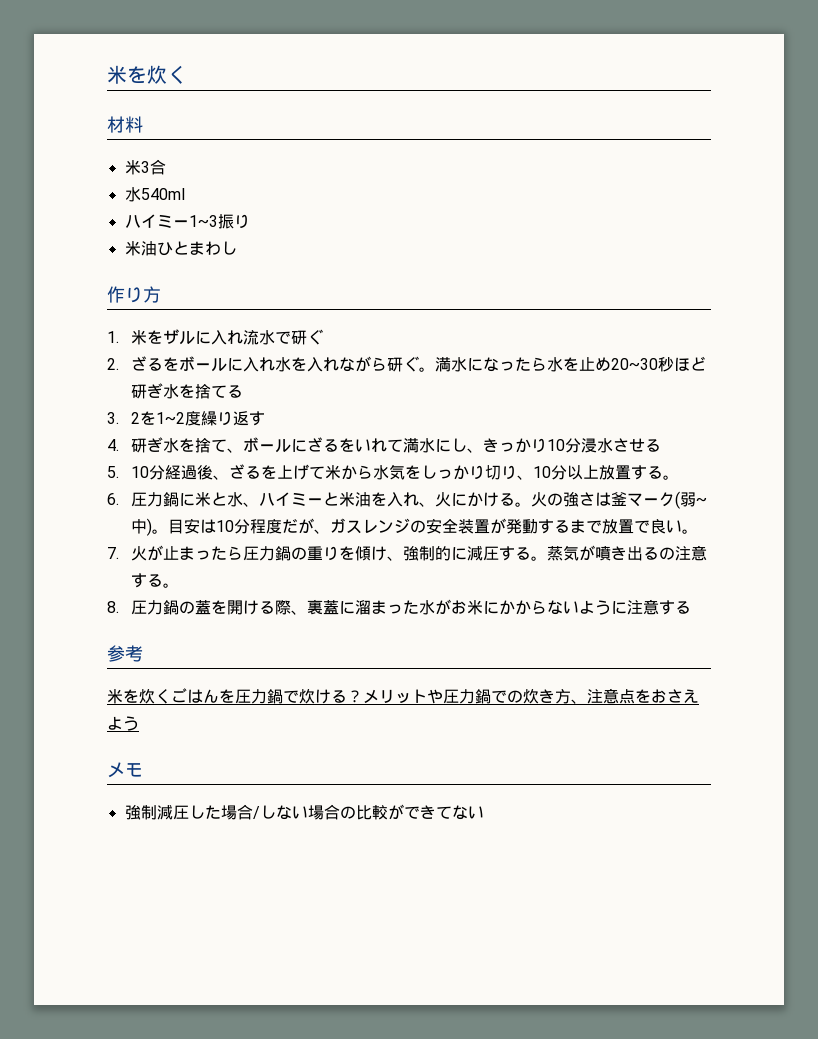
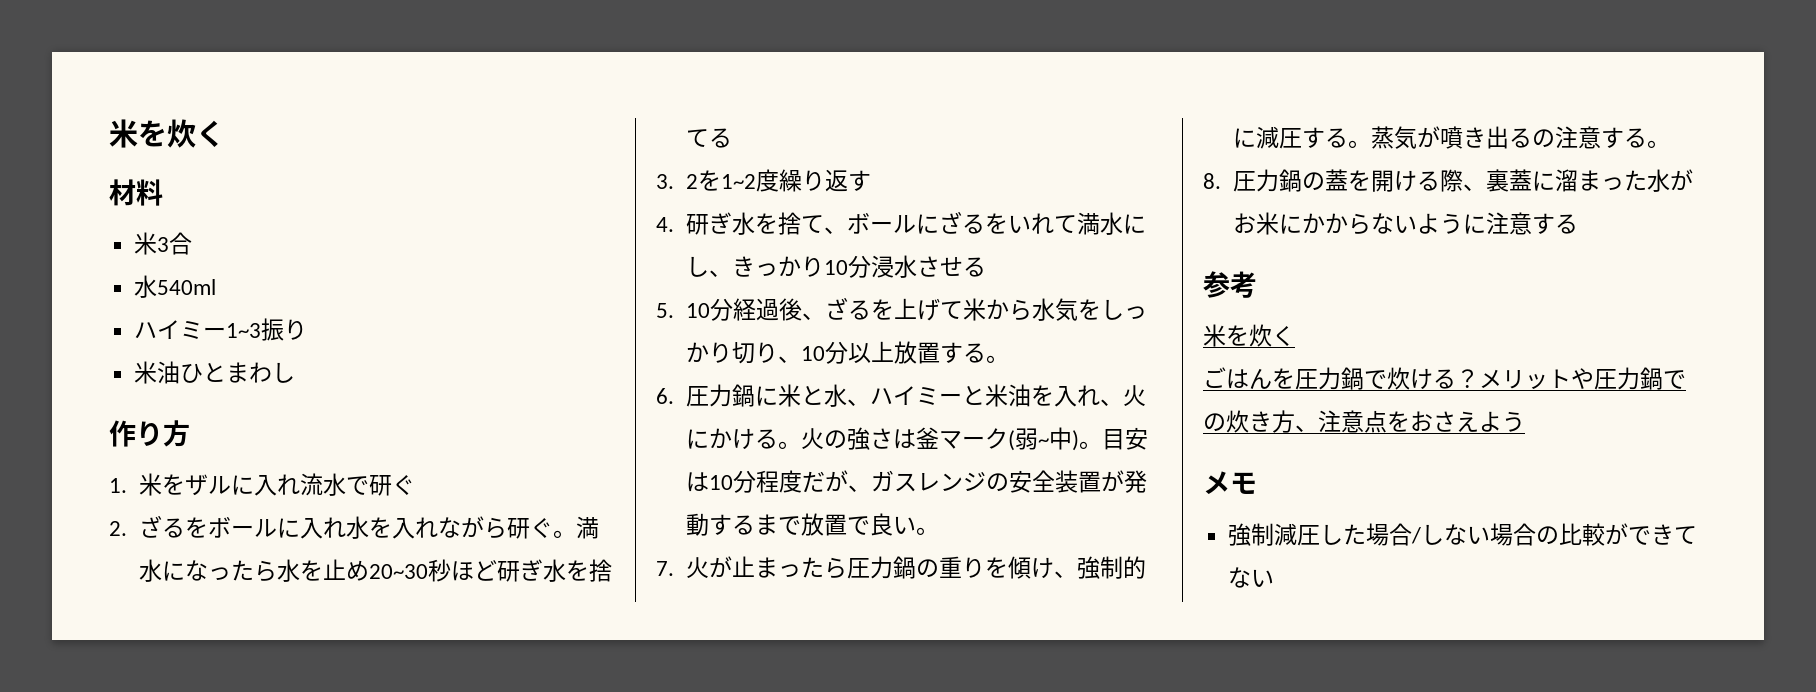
  参考
- 米を炊くごはんを圧力鍋で炊ける？
+ 米を炊く
+ ごはんを圧力鍋で炊ける？

